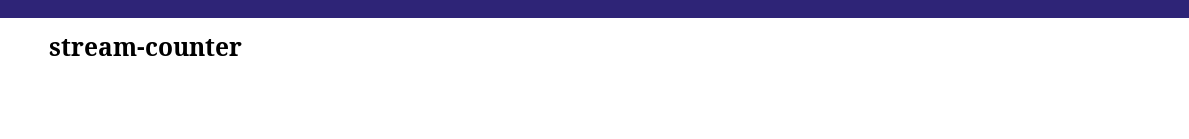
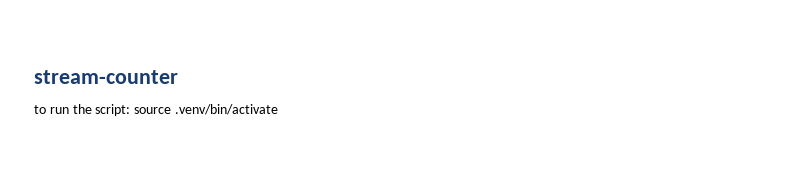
+ to run the script: source .venv/bin/activate

